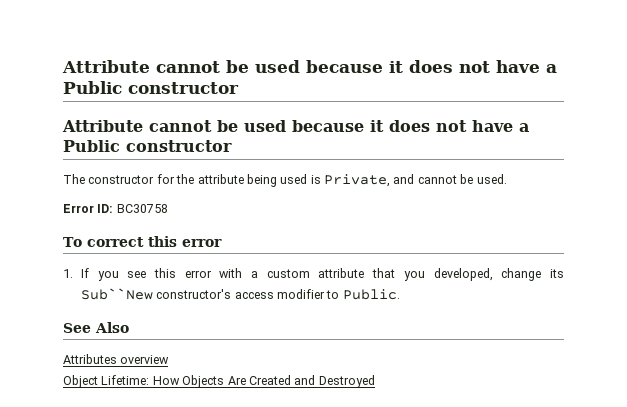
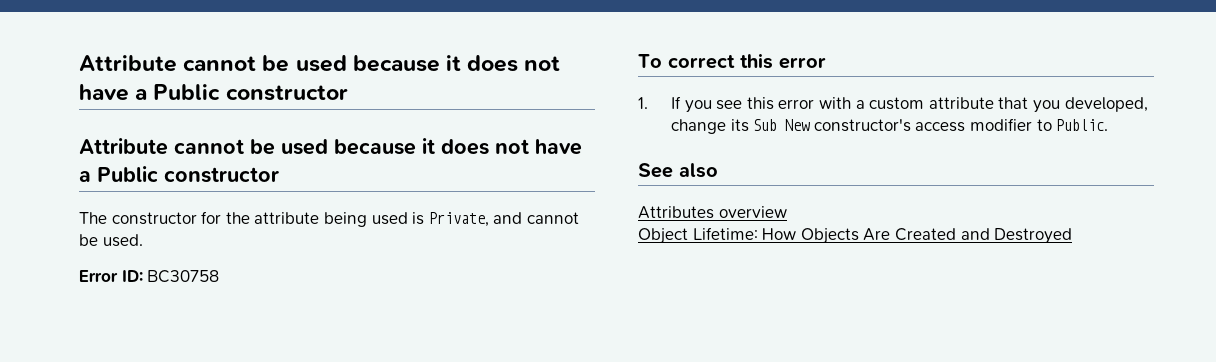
- 1. If you see this error with a custom attribute that you developed, change its Sub``New constructor's access modifier to Public.
+ 1. If you see this error with a custom attribute that you developed, change its Sub New constructor's access modifier to Public.
- See Also
+ See also

